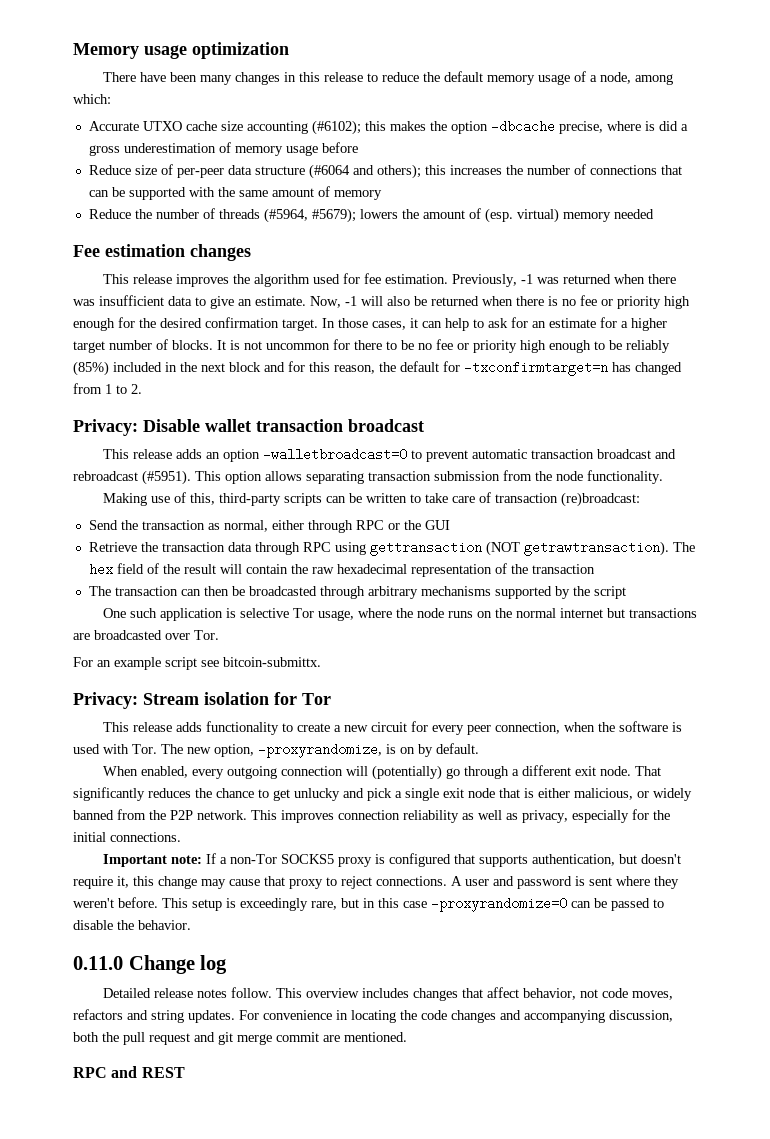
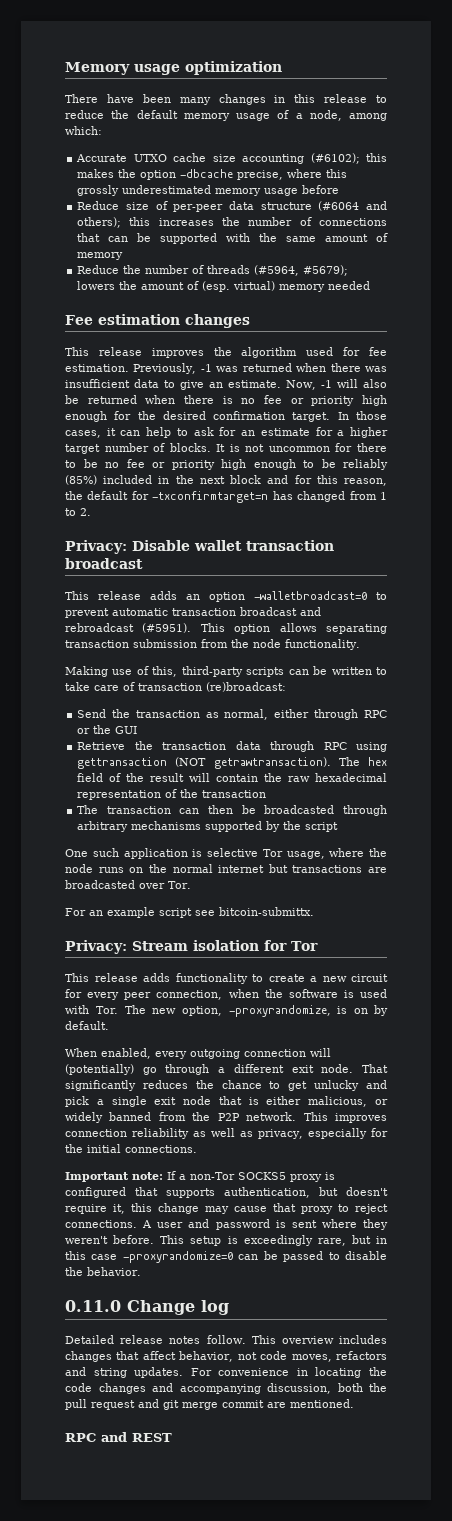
- Accurate UTXO cache size accounting (#6102); this makes the option -dbcache precise, where is did a gross underestimation of memory usage before
+ Accurate UTXO cache size accounting (#6102); this makes the option -dbcache precise, where this grossly underestimated memory usage before

